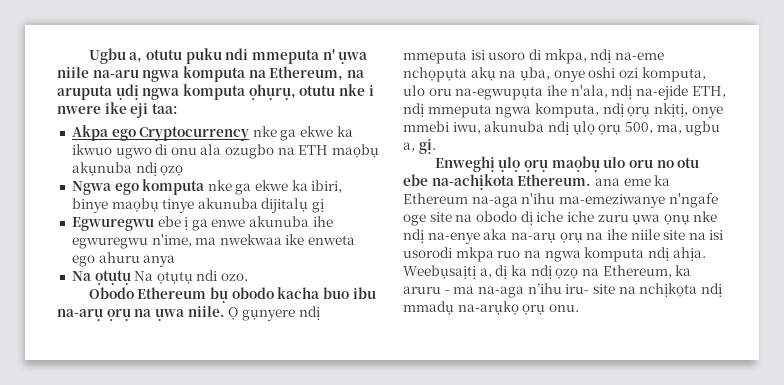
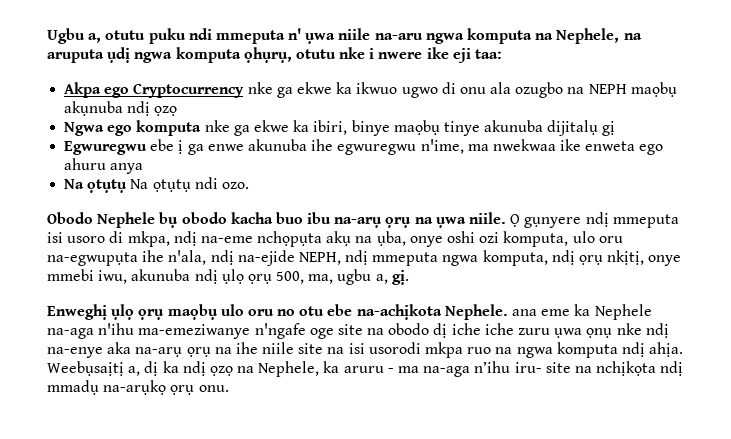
- Ugbu a, otutu puku ndi mmeputa n' ụwa niile na-aru ngwa komputa na Ethereum, na aruputa ụdị ngwa komputa ọhụrụ, otutu nke i nwere ike eji taa:
+ Ugbu a, otutu puku ndi mmeputa n' ụwa niile na-aru ngwa komputa na Nephele, na aruputa ụdị ngwa komputa ọhụrụ, otutu nke i nwere ike eji taa:
- Akpa ego Cryptocurrency nke ga ekwe ka ikwuo ugwo di onu ala ozugbo na ETH maọbụ akụnuba ndị ọzọ
+ Akpa ego Cryptocurrency nke ga ekwe ka ikwuo ugwo di onu ala ozugbo na NEPH maọbụ akụnuba ndị ọzọ
- Obodo Ethereum bụ obodo kacha buo ibu na-arụ ọrụ na ụwa niile.
+ Obodo Nephele bụ obodo kacha buo ibu na-arụ ọrụ na ụwa niile.
- Ọ gụnyere ndị mmeputa isi usoro di mkpa, ndị na-eme nchọpụta akụ na ụba, onye oshi ozi komputa, ulo oru na-egwupụta ihe n'ala, ndị na-ejide ETH, ndị mmeputa ngwa komputa, ndị ọrụ nkịtị, onye mmebi iwu, akunuba ndị ụlọ ọrụ 500, ma, ugbu a, gị.
+ Ọ gụnyere ndị mmeputa isi usoro di mkpa, ndị na-eme nchọpụta akụ na ụba, onye oshi ozi komputa, ulo oru na-egwupụta ihe n'ala, ndị na-ejide NEPH, ndị mmeputa ngwa komputa, ndị ọrụ nkịtị, onye mmebi iwu, akunuba ndị ụlọ ọrụ 500, ma, ugbu a, gị.
- Enweghị ụlọ ọrụ maọbụ ulo oru no otu ebe na-achịkota Ethereum. ana eme ka Ethereum na-aga n'ihu ma-emeziwanye n'ngafe oge site na obodo dị iche iche zuru ụwa ọnụ nke ndị na-enye aka na-arụ ọrụ na ihe niile site na isi usorodi mkpa ruo na ngwa komputa ndị ahịa.
+ Enweghị ụlọ ọrụ maọbụ ulo oru no otu ebe na-achịkota Nephele. ana eme ka Nephele na-aga n'ihu ma-emeziwanye n'ngafe oge site na obodo dị iche iche zuru ụwa ọnụ nke ndị na-enye aka na-arụ ọrụ na ihe niile site na isi usorodi mkpa ruo na ngwa komputa ndị ahịa.
- Weebụsaịtị a, dị ka ndị ọzọ na Ethereum, ka aruru - ma na-aga n’ihu iru- site na nchịkọta ndị mmadụ na-arụkọ ọrụ onu.
+ Weebụsaịtị a, dị ka ndị ọzọ na Nephele, ka aruru - ma na-aga n’ihu iru- site na nchịkọta ndị mmadụ na-arụkọ ọrụ onu.

